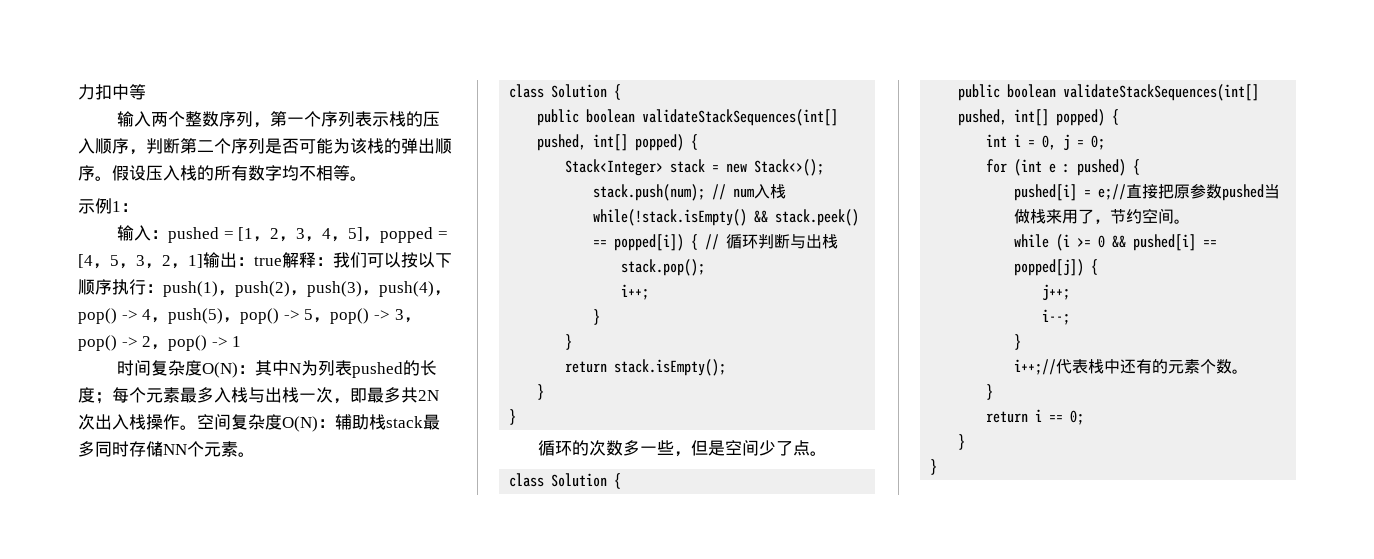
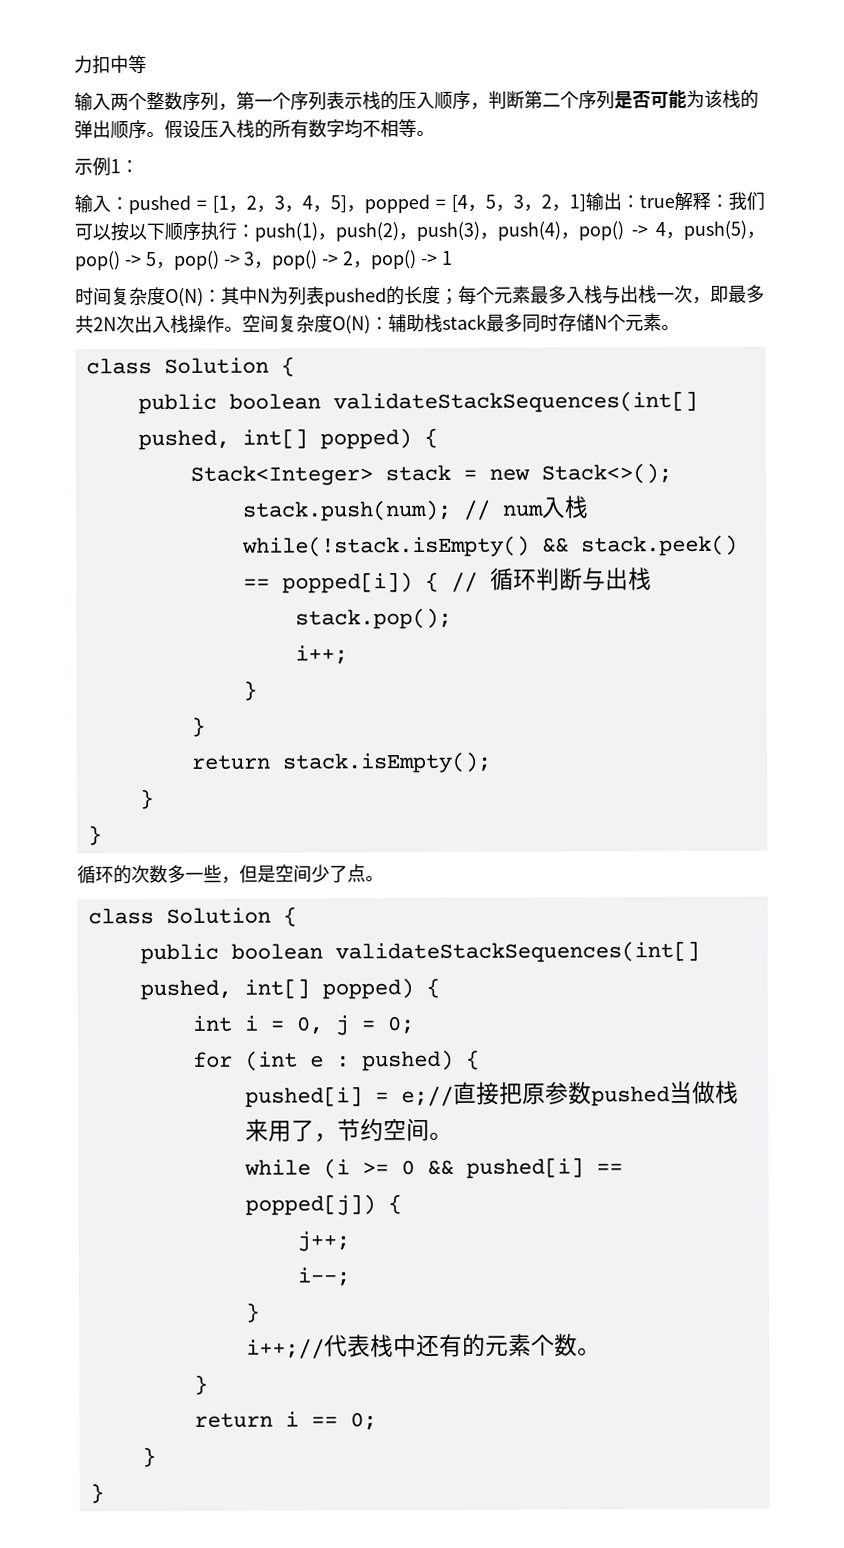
- 空间复杂度O(N)：辅助栈stack最多同时存储NN个元素。
+ 空间复杂度O(N)：辅助栈stack最多同时存储N个元素。

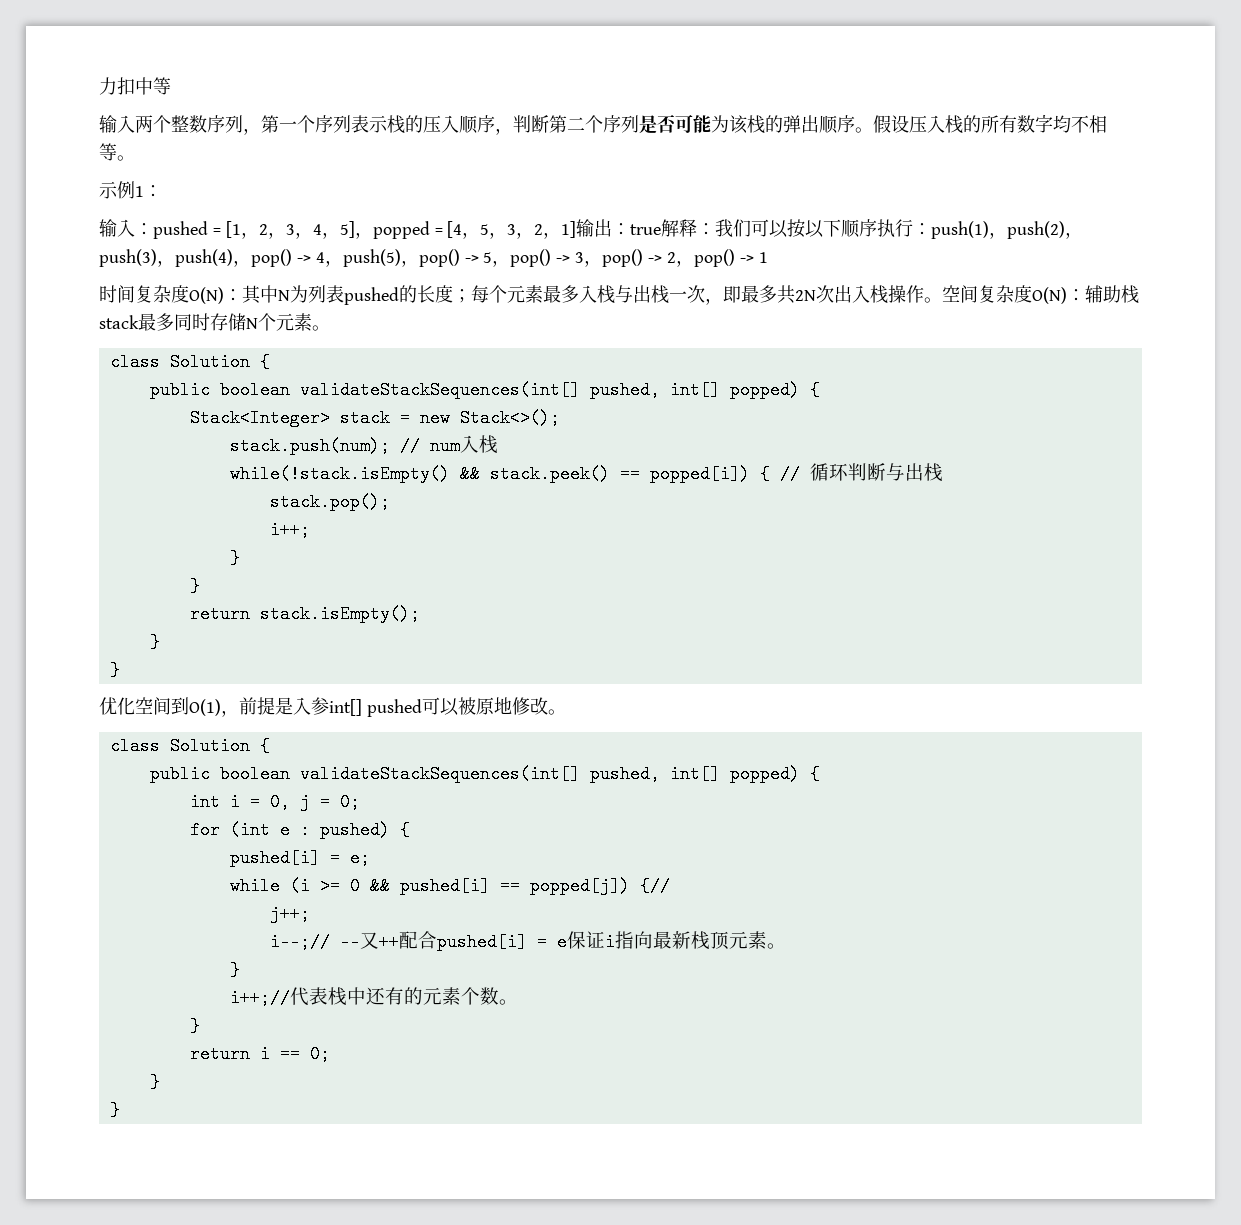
- 循环的次数多一些，但是空间少了点。
+ 优化空间到O(1)，前提是入参int[] pushed可以被原地修改。
- pushed[i] = e;//直接把原参数pushed当做栈来用了，节约空间。
+ pushed[i] = e;
- while (i >= 0 && pushed[i] == popped[j]) {
+ while (i >= 0 && pushed[i] == popped[j]) {//
- i--;
+ i--;// --又++配合pushed[i] = e保证i指向最新栈顶元素。

